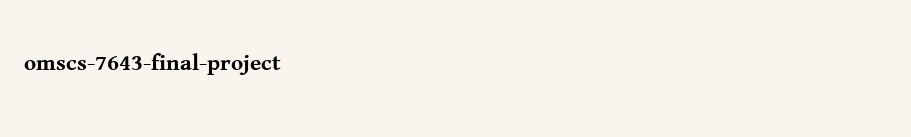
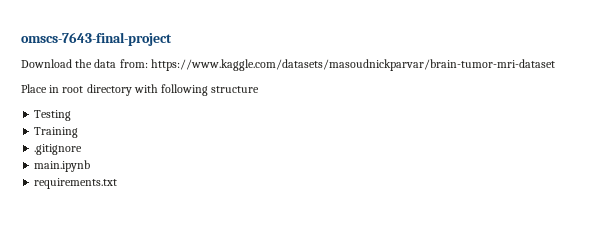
+ Download the data from: https://www.kaggle.com/datasets/masoudnickparvar/brain-tumor-mri-dataset
+ Place in root directory with following structure
+ Testing
+ Training
+ .gitignore
+ main.ipynb
+ requirements.txt

